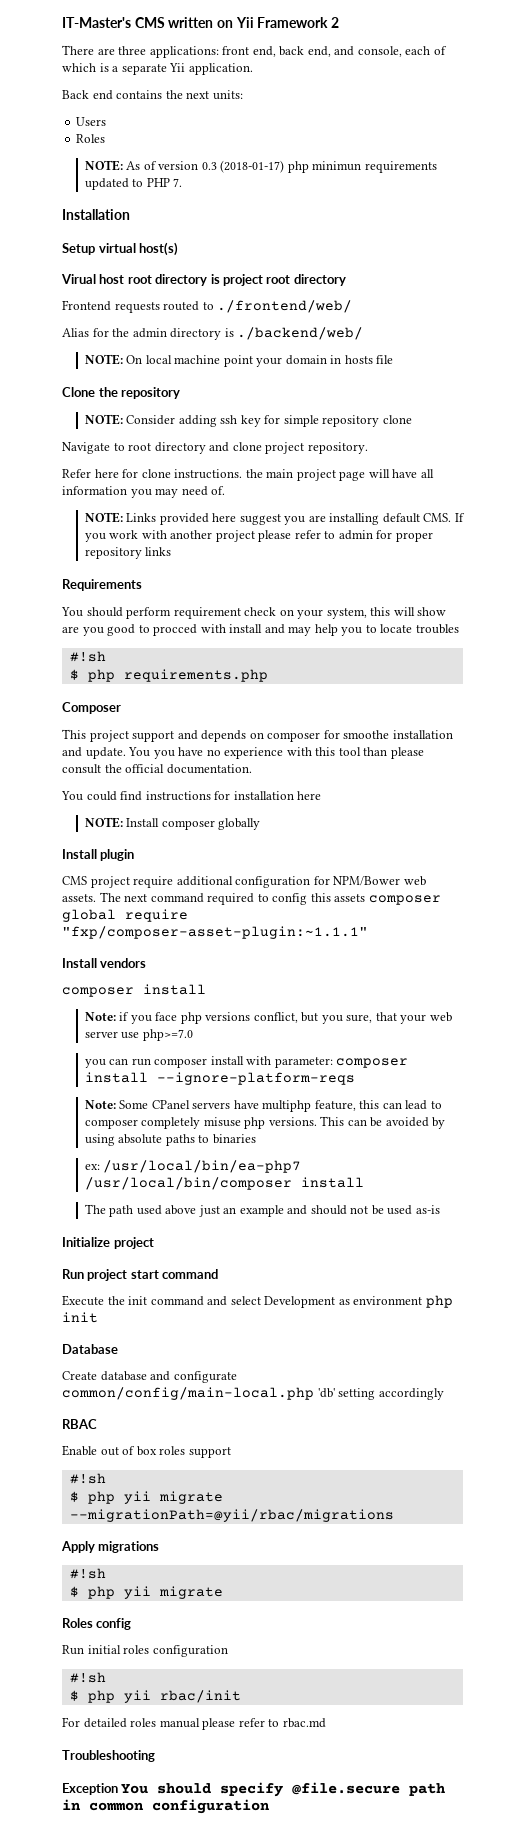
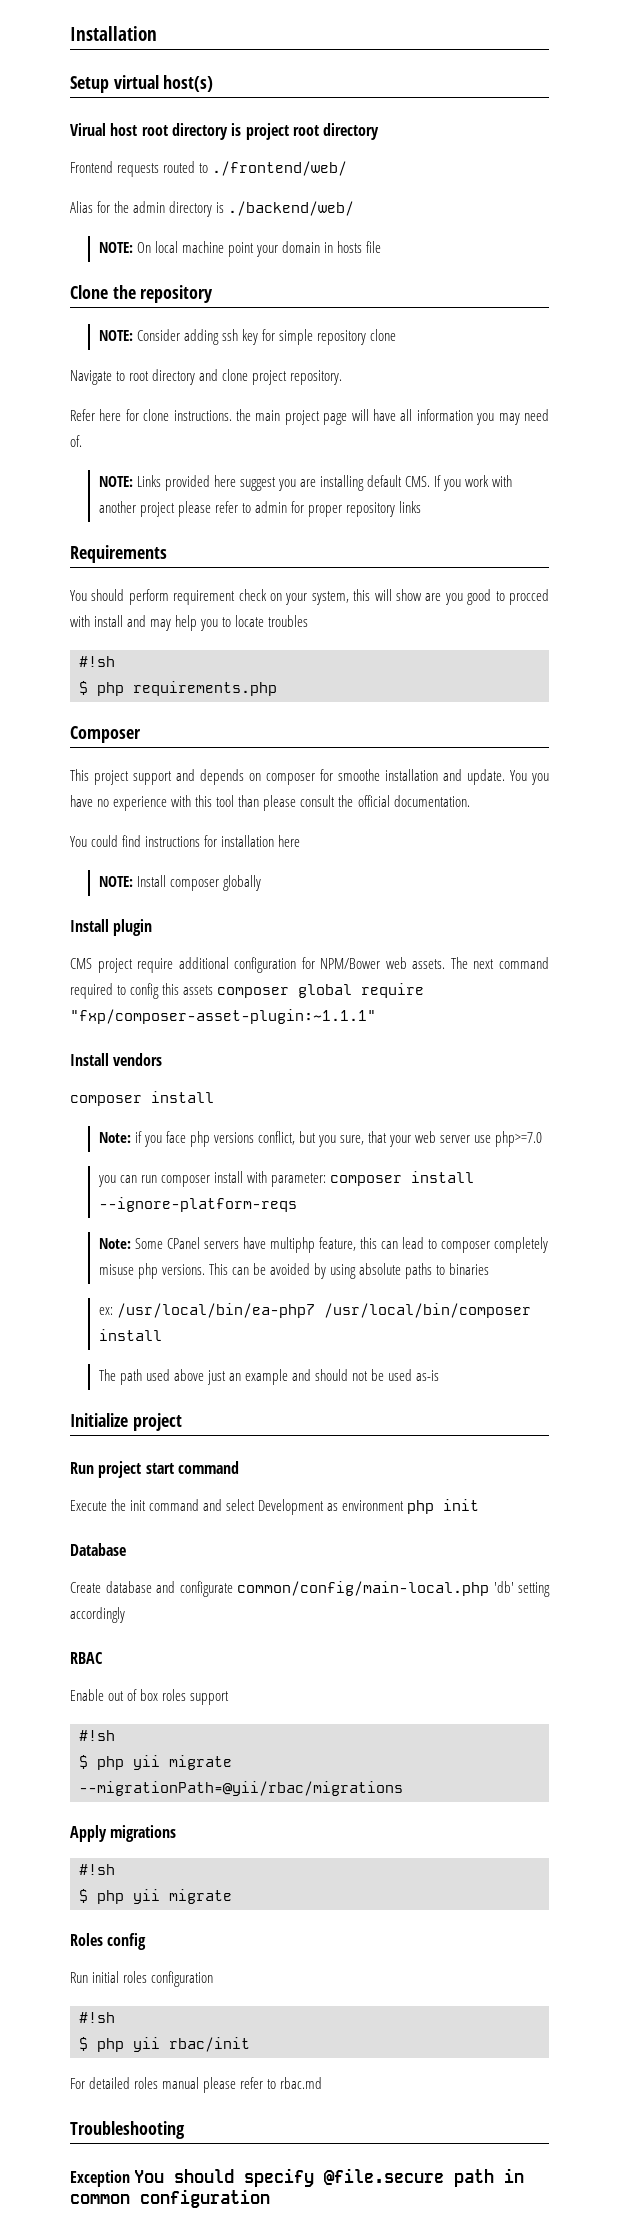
- IT-Master's CMS written on Yii Framework 2
- There are three applications: front end, back end, and console, each of which is a separate Yii application.
- Back end contains the next units:
- Users
- Roles
- NOTE: As of version 0.3 (2018-01-17) php minimun requirements updated to PHP 7.

